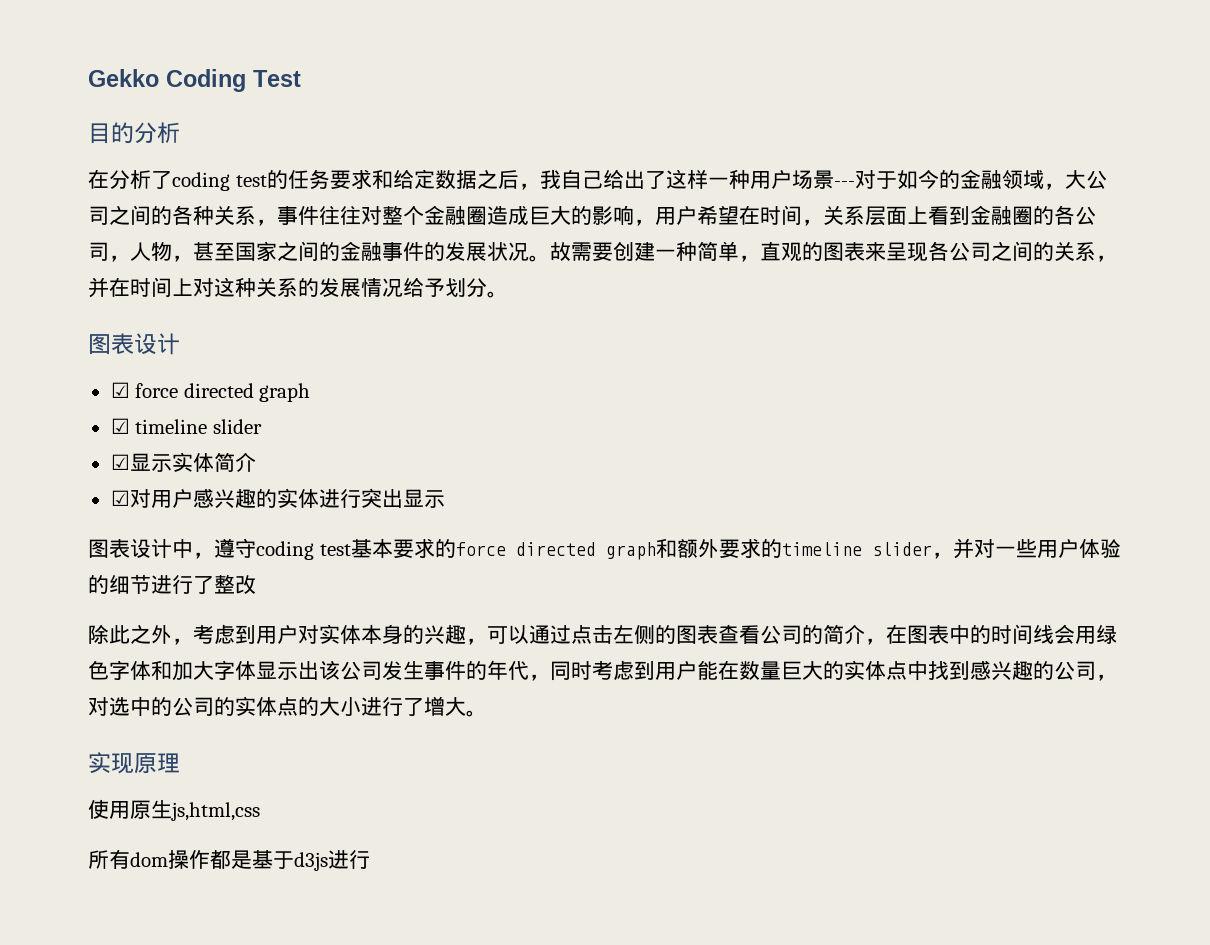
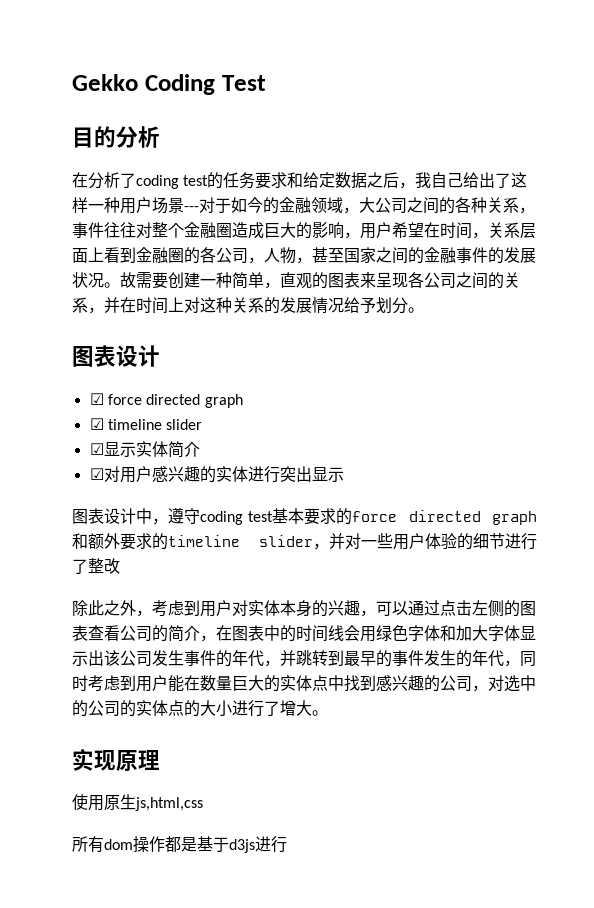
- 除此之外，考虑到用户对实体本身的兴趣，可以通过点击左侧的图表查看公司的简介，在图表中的时间线会用绿色字体和加大字体显示出该公司发生事件的年代，同时考虑到用户能在数量巨大的实体点中找到感兴趣的公司，对选中的公司的实体点的大小进行了增大。
+ 除此之外，考虑到用户对实体本身的兴趣，可以通过点击左侧的图表查看公司的简介，在图表中的时间线会用绿色字体和加大字体显示出该公司发生事件的年代，并跳转到最早的事件发生的年代，同时考虑到用户能在数量巨大的实体点中找到感兴趣的公司，对选中的公司的实体点的大小进行了增大。

